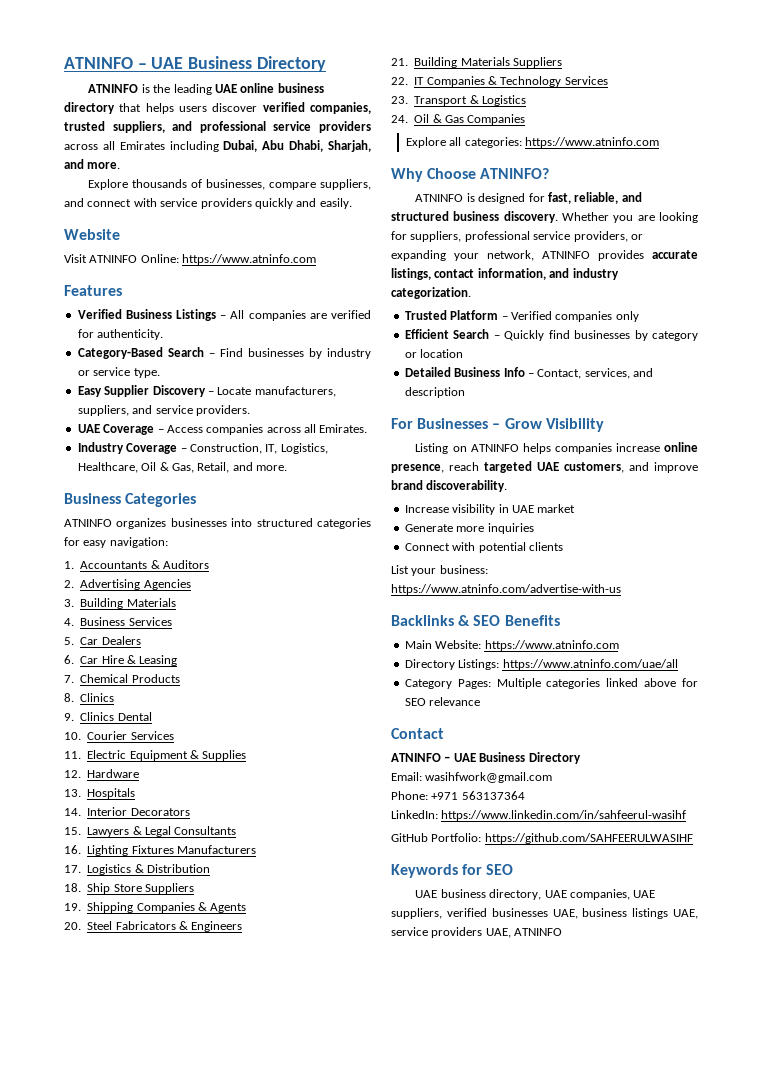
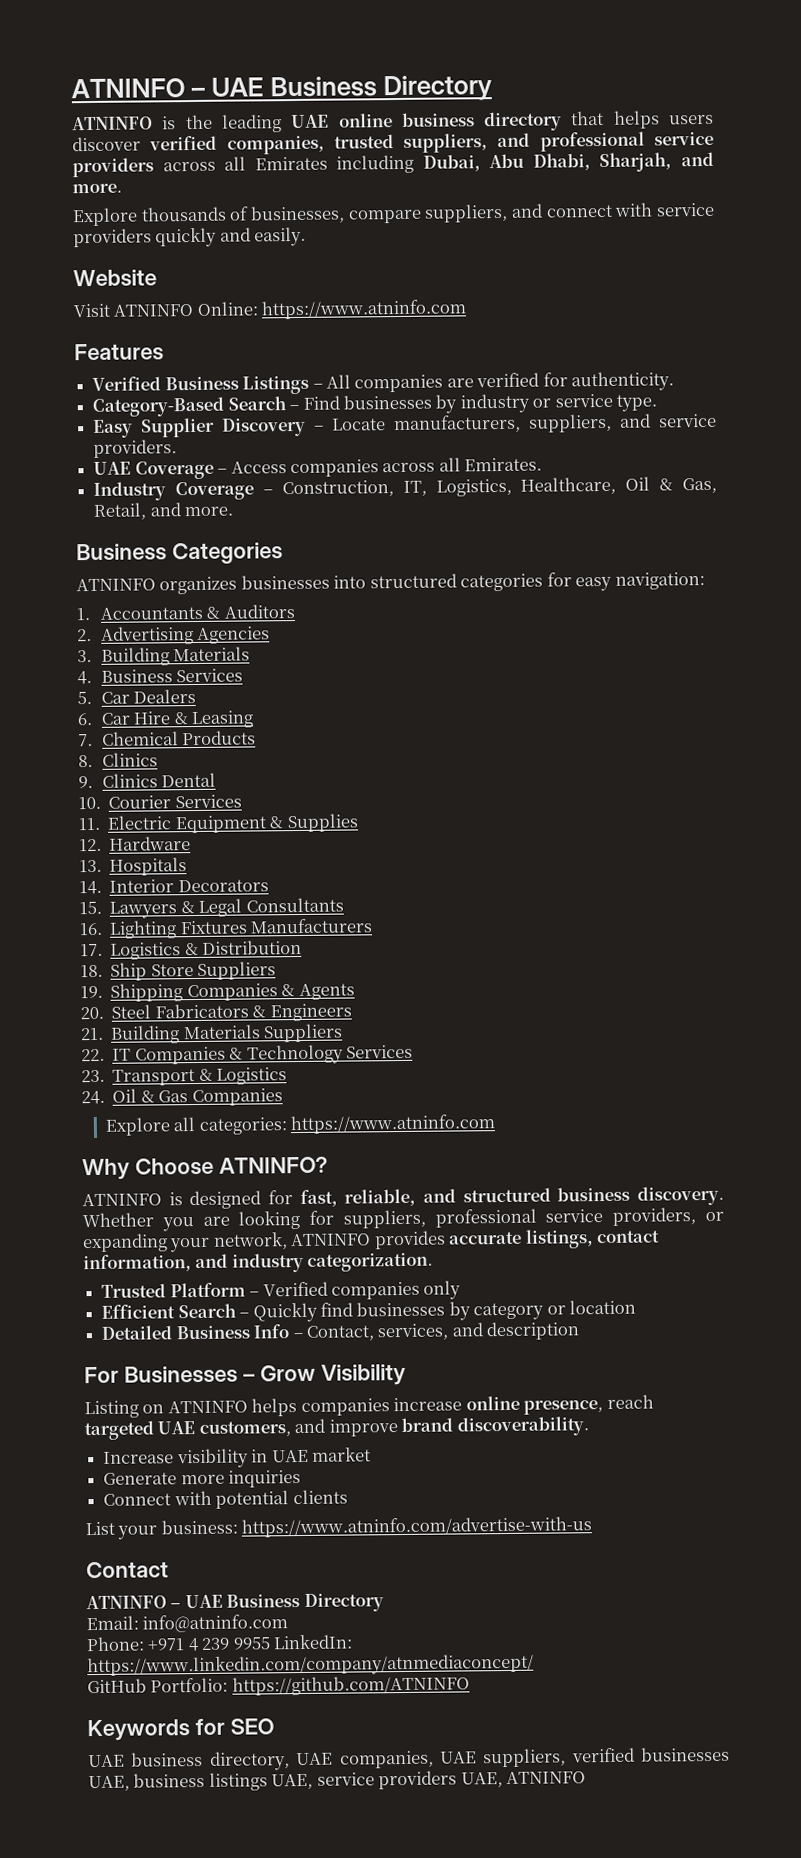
- Backlinks & SEO Benefits
- Main Website: https://www.atninfo.com
- Directory Listings: https://www.atninfo.com/uae/all
- Category Pages: Multiple categories linked above for SEO relevance
- Email: wasihfwork@gmail.com
+ Email: info@atninfo.com
- Phone: +971 563137364
- LinkedIn: https://www.linkedin.com/in/sahfeerul-wasihf
+ Phone: +971 4 239 9955 LinkedIn: https://www.linkedin.com/company/atnmediaconcept/
- GitHub Portfolio: https://github.com/SAHFEERULWASIHF
+ GitHub Portfolio: https://github.com/ATNINFO

